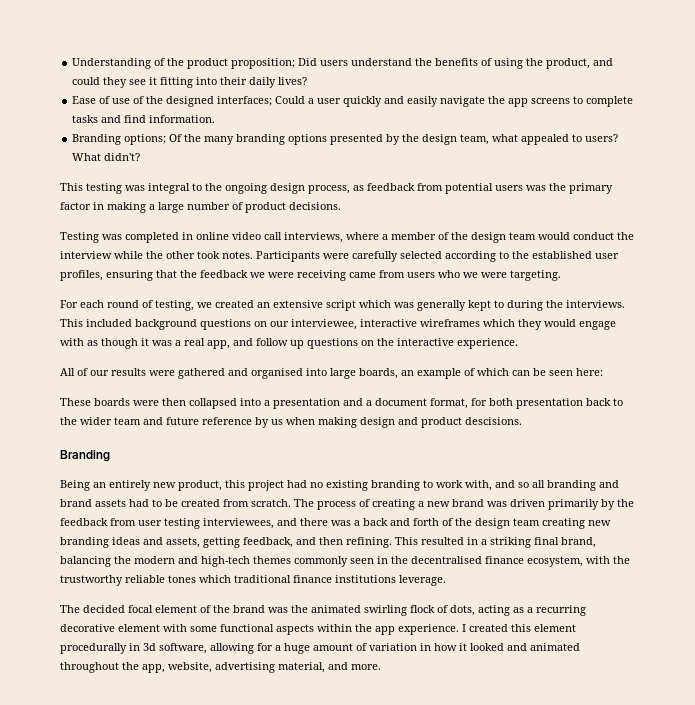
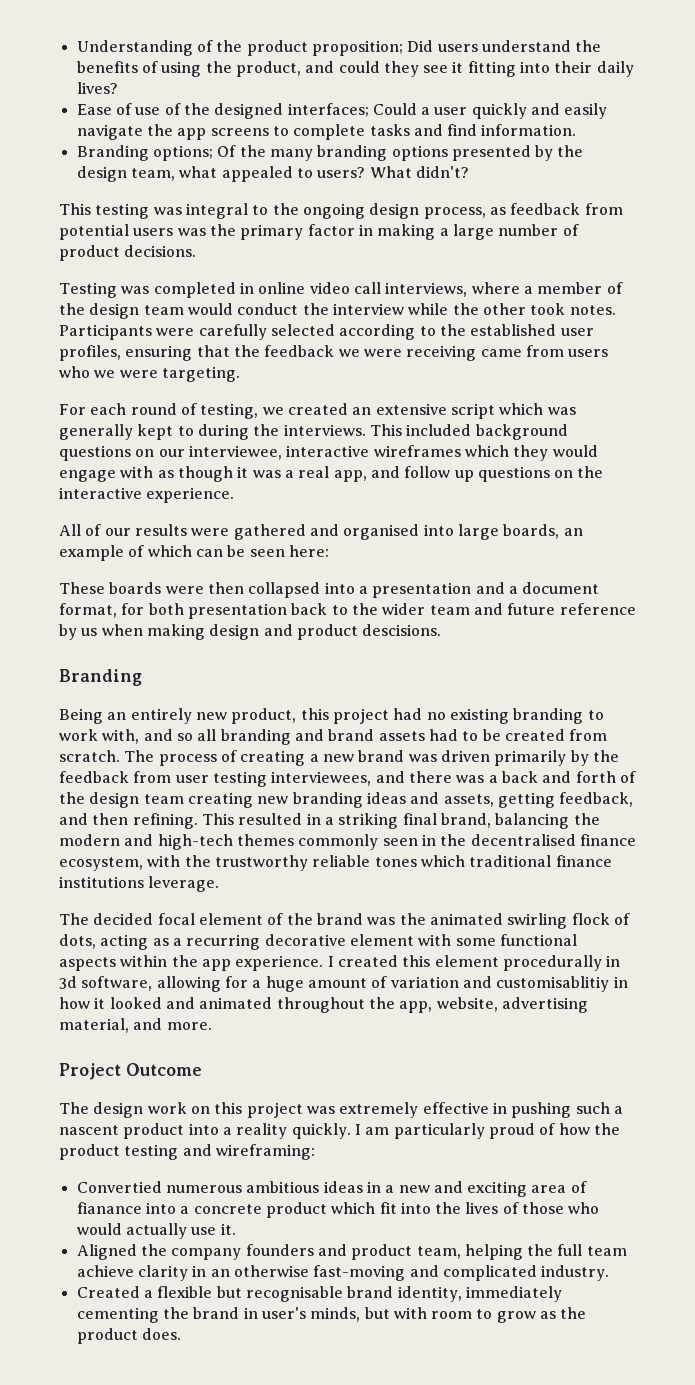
- I created this element procedurally in 3d software, allowing for a huge amount of variation in how it looked and animated throughout the app, website, advertising material, and more.
+ I created this element procedurally in 3d software, allowing for a huge amount of variation and customisablitiy in how it looked and animated throughout the app, website, advertising material, and more.
+ Project Outcome
+ The design work on this project was extremely effective in pushing such a nascent product into a reality quickly. I am particularly proud of how the product testing and wireframing:
+ Convertied numerous ambitious ideas in a new and exciting area of fianance into a concrete product which fit into the lives of those who would actually use it.
+ Aligned the company founders and product team, helping the full team achieve clarity in an otherwise fast-moving and complicated industry.
+ Created a flexible but recognisable brand identity, immediately cementing the brand in user's minds, but with room to grow as the product does.

